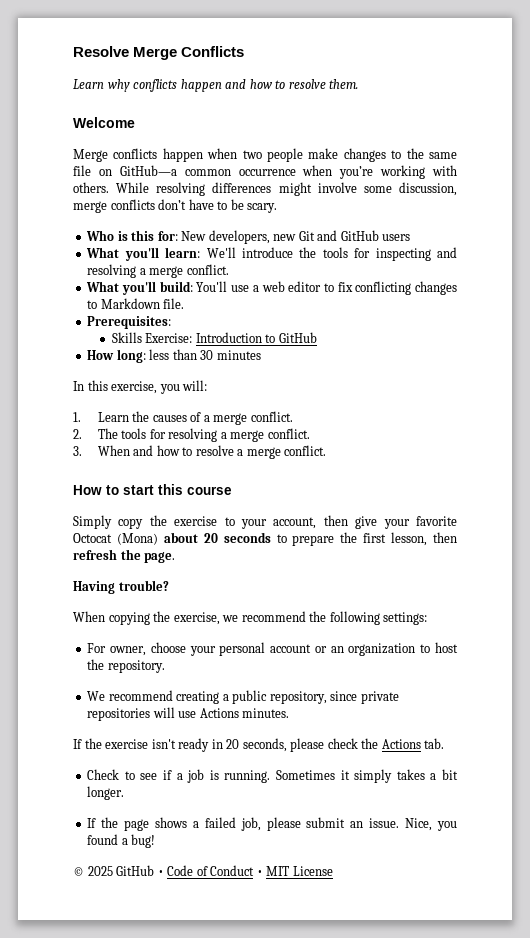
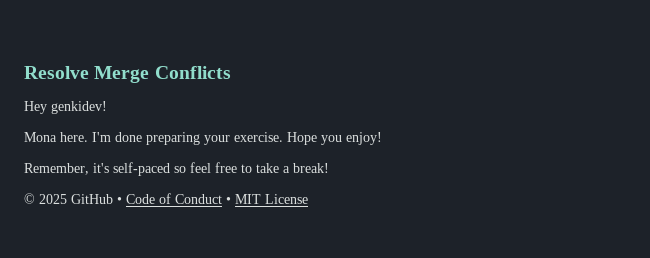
- Learn why conflicts happen and how to resolve them.
- Welcome
- Merge conflicts happen when two people make changes to the same file on GitHub—a common occurrence when you’re working with others. While resolving differences might involve some discussion, merge conflicts don’t have to be scary.
- Who is this for: New developers, new Git and GitHub users
- What you'll learn: We'll introduce the tools for inspecting and resolving a merge conflict.
- What you'll build: You'll use a web editor to fix conflicting changes to Markdown file.
- Prerequisites:
- Skills Exercise: Introduction to GitHub
- How long: less than 30 minutes
- In this exercise, you will:
- 1. Learn the causes of a merge conflict.
- 2. The tools for resolving a merge conflict.
- 3. When and how to resolve a merge conflict.
- How to start this course
- Simply copy the exercise to your account, then give your favorite Octocat (Mona) about 20 seconds to prepare the first lesson, then refresh the page.
- Having trouble?
- When copying the exercise, we recommend the following settings:
- For owner, choose your personal account or an organization to host the repository.
- We recommend creating a public repository, since private repositories will use Actions minutes.
- If the exercise isn't ready in 20 seconds, please check the Actions tab.
- Check to see if a job is running. Sometimes it simply takes a bit longer.
- If the page shows a failed job, please submit an issue. Nice, you found a bug!
+ Hey genkidev!
+ Mona here. I'm done preparing your exercise. Hope you enjoy!
+ Remember, it's self-paced so feel free to take a break!

